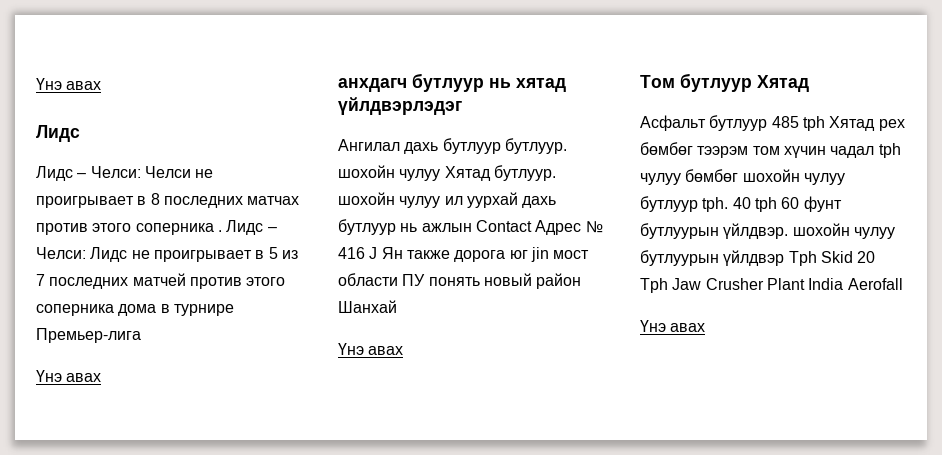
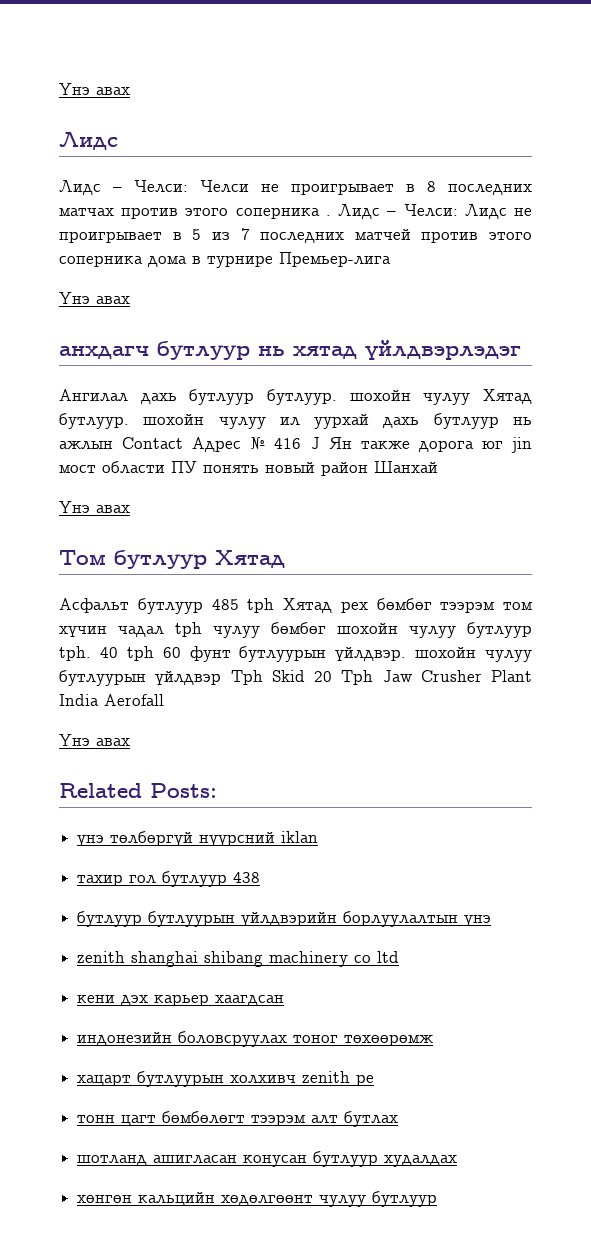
+ Related Posts:
+ үнэ төлбөргүй нүүрсний iklan
+ тахир гол бутлуур 438
+ бутлуур бутлуурын үйлдвэрийн борлуулалтын үнэ
+ zenith shanghai shibang machinery co ltd
+ кени дэх карьер хаагдсан
+ индонезийн боловсруулах тоног төхөөрөмж
+ хацарт бутлуурын холхивч zenith pe
+ тонн цагт бөмбөлөгт тээрэм алт бутлах
+ шотланд ашигласан конусан бутлуур худалдах
+ хөнгөн кальцийн хөдөлгөөнт чулуу бутлуур

